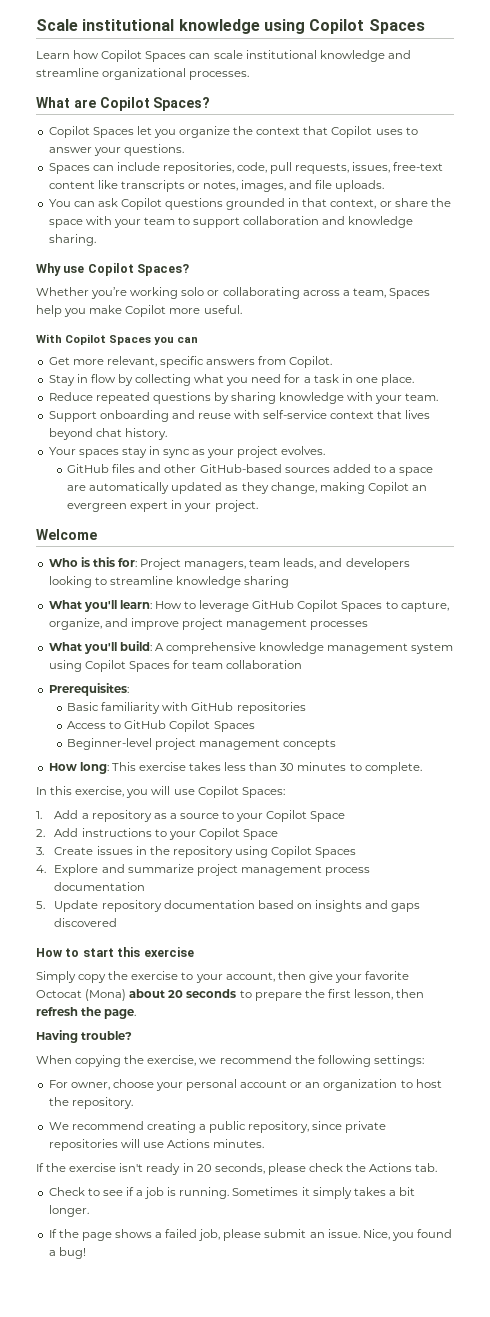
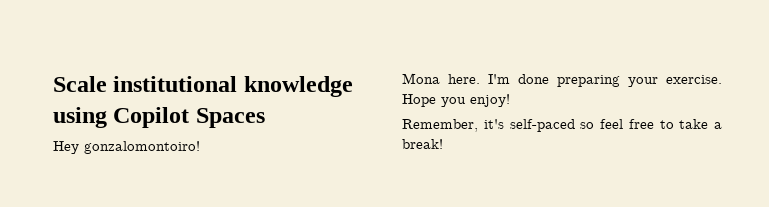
- Learn how Copilot Spaces can scale institutional knowledge and streamline organizational processes.
- What are Copilot Spaces?
- Copilot Spaces let you organize the context that Copilot uses to answer your questions.
- Spaces can include repositories, code, pull requests, issues, free-text content like transcripts or notes, images, and file uploads.
- You can ask Copilot questions grounded in that context, or share the space with your team to support collaboration and knowledge sharing.
- Why use Copilot Spaces?
- Whether you’re working solo or collaborating across a team, Spaces help you make Copilot more useful.
- With Copilot Spaces you can
- Get more relevant, specific answers from Copilot.
- Stay in flow by collecting what you need for a task in one place.
- Reduce repeated questions by sharing knowledge with your team.
- Support onboarding and reuse with self-service context that lives beyond chat history.
- Your spaces stay in sync as your project evolves.
- GitHub files and other GitHub-based sources added to a space are automatically updated as they change, making Copilot an evergreen expert in your project.
- Welcome
- Who is this for: Project managers, team leads, and developers looking to streamline knowledge sharing
- What you'll learn: How to leverage GitHub Copilot Spaces to capture, organize, and improve project management processes
- What you'll build: A comprehensive knowledge management system using Copilot Spaces for team collaboration
- Prerequisites:
- Basic familiarity with GitHub repositories
- Access to GitHub Copilot Spaces
- Beginner-level project management concepts
- How long: This exercise takes less than 30 minutes to complete.
- In this exercise, you will use Copilot Spaces:
- 1. Add a repository as a source to your Copilot Space
- 2. Add instructions to your Copilot Space
- 3. Create issues in the repository using Copilot Spaces
- 4. Explore and summarize project management process documentation
- 5. Update repository documentation based on insights and gaps discovered
- How to start this exercise
- Simply copy the exercise to your account, then give your favorite Octocat (Mona) about 20 seconds to prepare the first lesson, then refresh the page.
- Having trouble?
- When copying the exercise, we recommend the following settings:
- For owner, choose your personal account or an organization to host the repository.
- We recommend creating a public repository, since private repositories will use Actions minutes.
- If the exercise isn't ready in 20 seconds, please check the Actions tab.
- Check to see if a job is running. Sometimes it simply takes a bit longer.
- If the page shows a failed job, please submit an issue. Nice, you found a bug!
+ Hey gonzalomontoiro!
+ Mona here. I'm done preparing your exercise. Hope you enjoy!
+ Remember, it's self-paced so feel free to take a break!

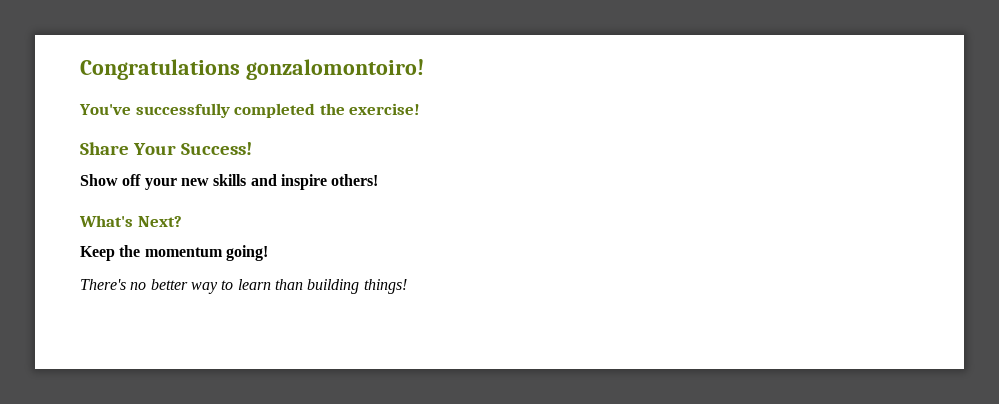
- Scale institutional knowledge using Copilot Spaces
- Hey gonzalomontoiro!
- Mona here. I'm done preparing your exercise. Hope you enjoy!
- Remember, it's self-paced so feel free to take a break!
+ Congratulations gonzalomontoiro!
+ You've successfully completed the exercise!
+ Share Your Success!
+ Show off your new skills and inspire others!
+ What's Next?
+ Keep the momentum going!
+ There's no better way to learn than building things!

